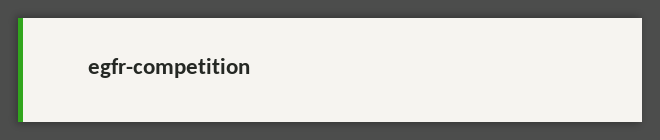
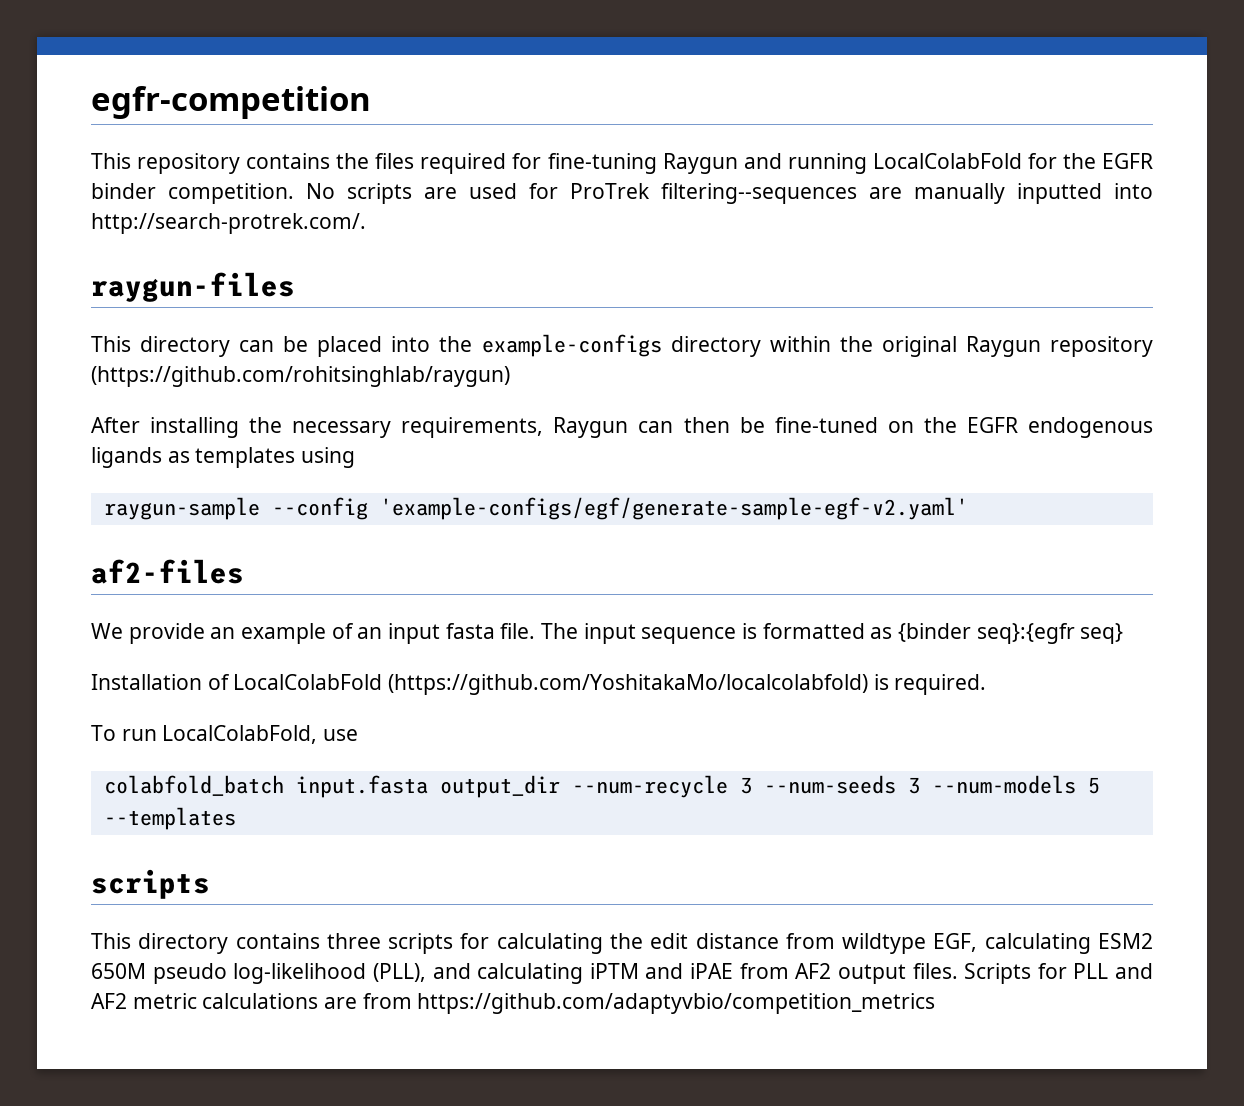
+ This repository contains the files required for fine-tuning Raygun and running LocalColabFold for the EGFR binder competition. No scripts are used for ProTrek filtering--sequences are manually inputted into http://search-protrek.com/.
+ raygun-files
+ This directory can be placed into the example-configs directory within the original Raygun repository (https://github.com/rohitsinghlab/raygun)
+ After installing the necessary requirements, Raygun can then be fine-tuned on the EGFR endogenous ligands as templates using
+ raygun-sample --config 'example-configs/egf/generate-sample-egf-v2.yaml'
+ af2-files
+ We provide an example of an input fasta file. The input sequence is formatted as {binder seq}:{egfr seq}
+ Installation of LocalColabFold (https://github.com/YoshitakaMo/localcolabfold) is required.
+ To run LocalColabFold, use
+ colabfold_batch input.fasta output_dir --num-recycle 3 --num-seeds 3 --num-models 5 --templates
+ scripts
+ This directory contains three scripts for calculating the edit distance from wildtype EGF, calculating ESM2 650M pseudo log-likelihood (PLL), and calculating iPTM and iPAE from AF2 output files. Scripts for PLL and AF2 metric calculations are from https://github.com/adaptyvbio/competition_metrics

